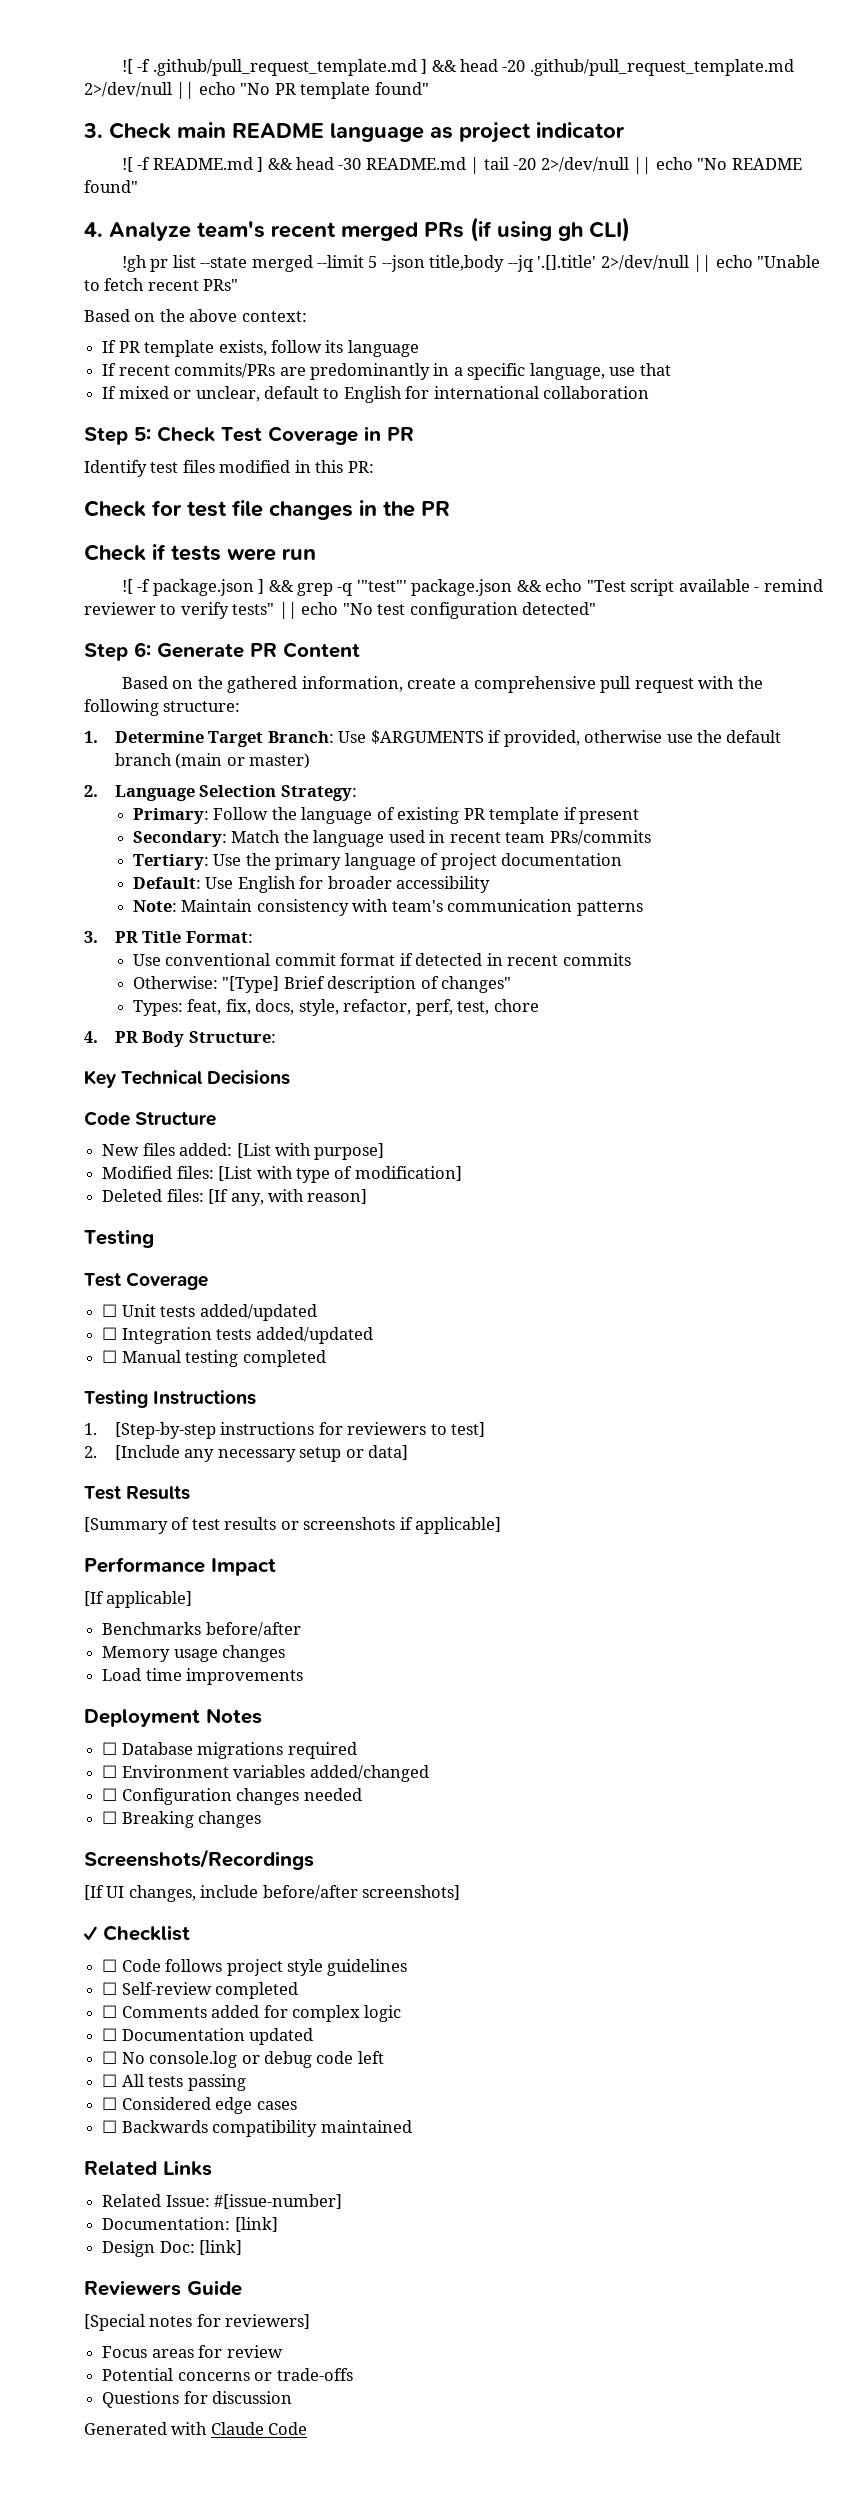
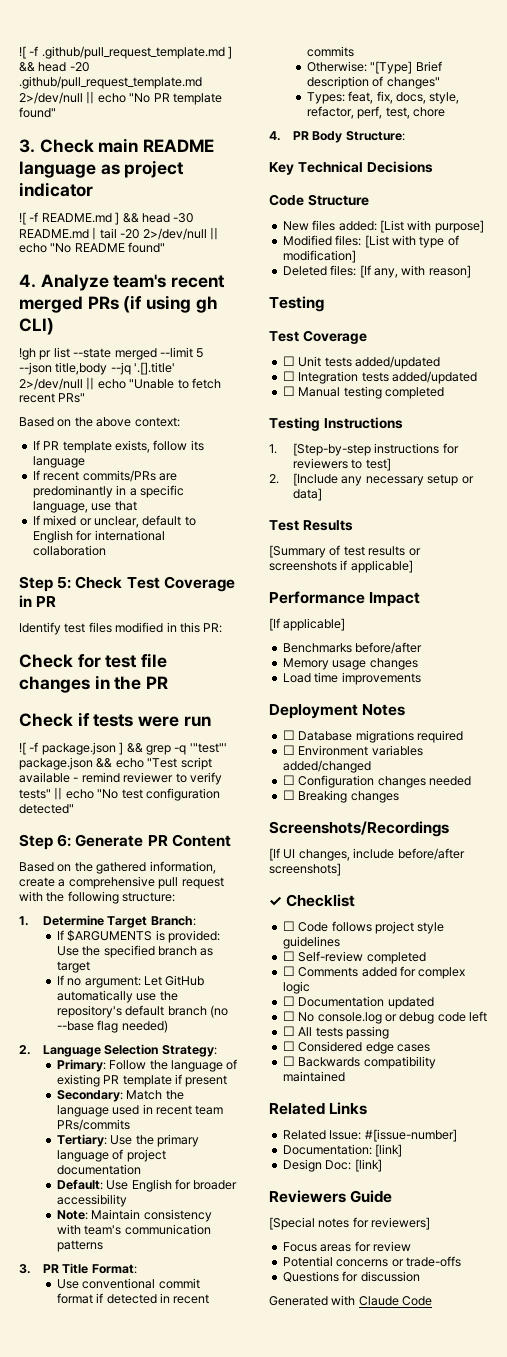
- 1. Determine Target Branch: Use $ARGUMENTS if provided, otherwise use the default branch (main or master)
+ 1. Determine Target Branch:
+ If $ARGUMENTS is provided: Use the specified branch as target
+ If no argument: Let GitHub automatically use the repository's default branch (no --base flag needed)

